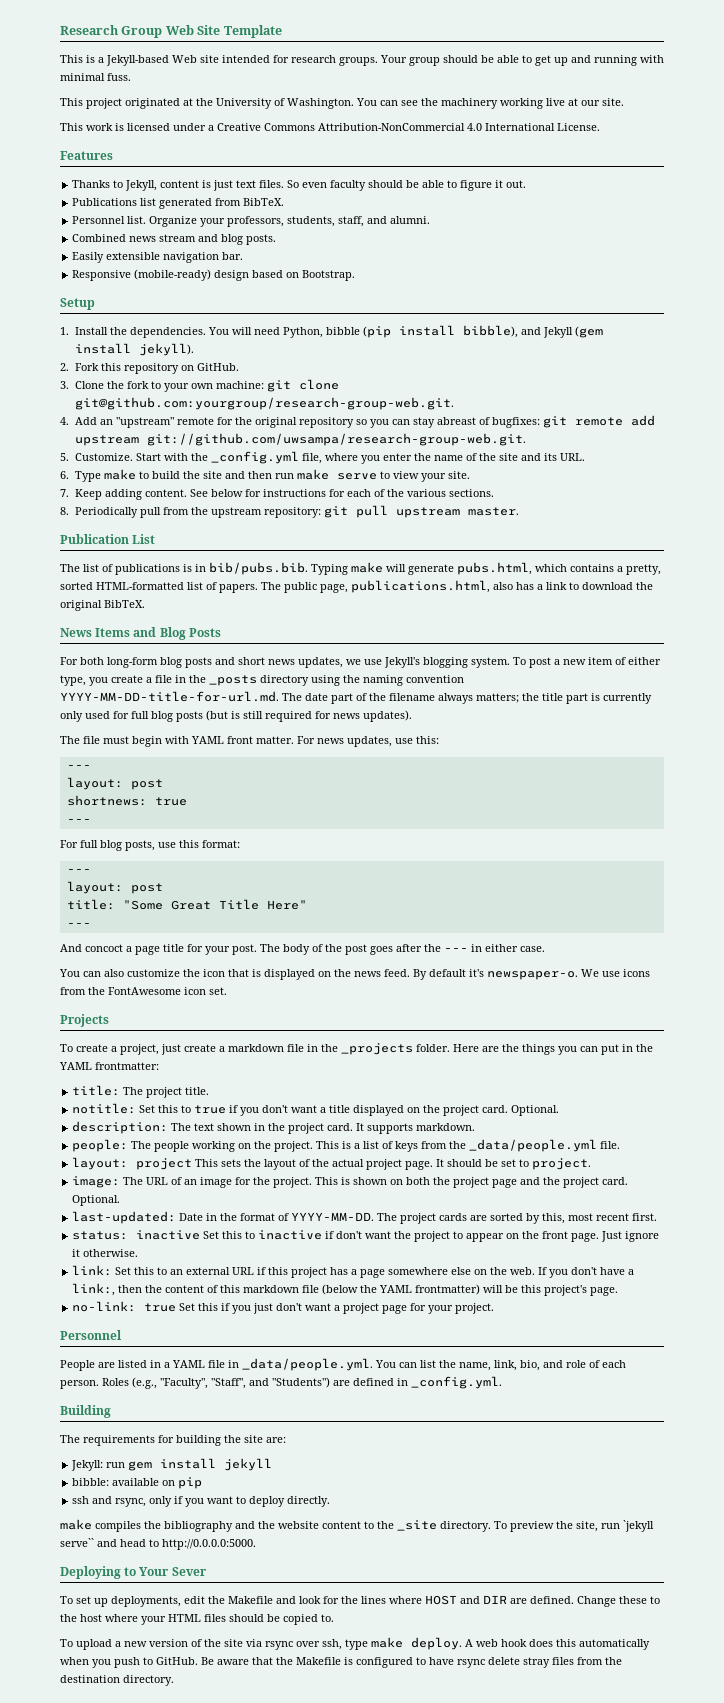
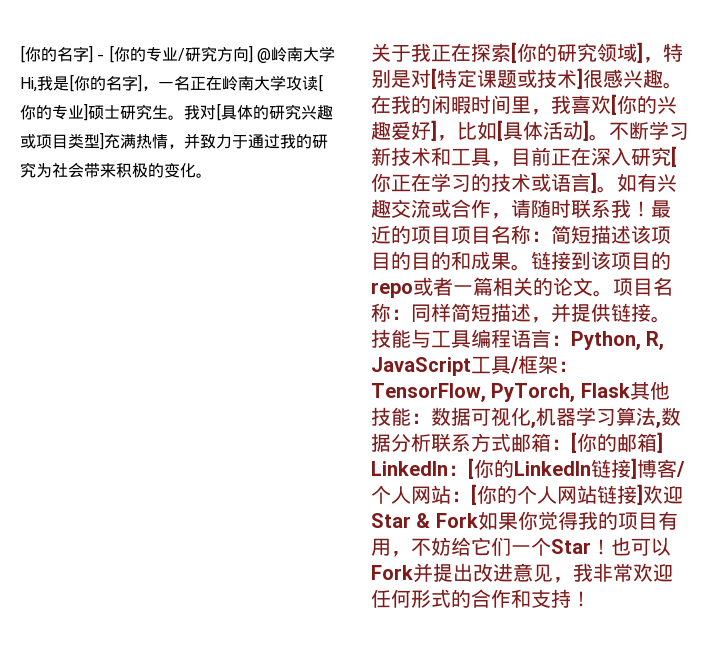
- Research Group Web Site Template
- This is a Jekyll-based Web site intended for research groups. Your group should be able to get up and running with minimal fuss.
- This project originated at the University of Washington. You can see the machinery working live at our site.
- This work is licensed under a Creative Commons Attribution-NonCommercial 4.0 International License.
- Features
- Thanks to Jekyll, content is just text files. So even faculty should be able to figure it out.
- Publications list generated from BibTeX.
- Personnel list. Organize your professors, students, staff, and alumni.
- Combined news stream and blog posts.
- Easily extensible navigation bar.
- Responsive (mobile-ready) design based on Bootstrap.
- Setup
- 1. Install the dependencies. You will need Python, bibble (pip install bibble), and Jekyll (gem install jekyll).
- 2. Fork this repository on GitHub.
- 3. Clone the fork to your own machine: git clone git@github.com:yourgroup/research-group-web.git.
- 4. Add an "upstream" remote for the original repository so you can stay abreast of bugfixes: git remote add upstream git://github.com/uwsampa/research-group-web.git.
- 5. Customize. Start with the _config.yml file, where you enter the name of the site and its URL.
- 6. Type make to build the site and then run make serve to view your site.
- 7. Keep adding content. See below for instructions for each of the various sections.
- 8. Periodically pull from the upstream repository: git pull upstream master.
- Publication List
- The list of publications is in bib/pubs.bib. Typing make will generate pubs.html, which contains a pretty, sorted HTML-formatted list of papers. The public page, publications.html, also has a link to download the original BibTeX.
- News Items and Blog Posts
- For both long-form blog posts and short news updates, we use Jekyll's blogging system. To post a new item of either type, you create a file in the _posts directory using the naming convention YYYY-MM-DD-title-for-url.md. The date part of the filename always matters; the title part is currently only used for full blog posts (but is still required for news updates).
- The file must begin with YAML front matter. For news updates, use this:
- ---
- layout: post
- shortnews: true
- ---
- For full blog posts, use this format:
- ---
- layout: post
- title: "Some Great Title Here"
- ---
- And concoct a page title for your post. The body of the post goes after the --- in either case.
- You can also customize the icon that is displayed on the news feed. By default it's newspaper-o. We use icons from the FontAwesome icon set.
- Projects
- To create a project, just create a markdown file in the _projects folder. Here are the things you can put in the YAML frontmatter:
- title: The project title.
- notitle: Set this to true if you don't want a title displayed on the project card. Optional.
- description: The text shown in the project card. It supports markdown.
- people: The people working on the project. This is a list of keys from the _data/people.yml file.
- layout: project This sets the layout of the actual project page. It should be set to project.
- image: The URL of an image for the project. This is shown on both the project page and the project card. Optional.
- last-updated: Date in the format of YYYY-MM-DD. The project cards are sorted by this, most recent first.
- status: inactive Set this to inactive if don't want the project to appear on the front page. Just ignore it otherwise.
- link: Set this to an external URL if this project has a page somewhere else on the web. If you don't have a link:, then the content of this markdown file (below the YAML frontmatter) will be this project's page.
- no-link: true Set this if you just don't want a project page for your project.
- Personnel
- People are listed in a YAML file in _data/people.yml. You can list the name, link, bio, and role of each person. Roles (e.g., "Faculty", "Staff", and "Students") are defined in _config.yml.
- Building
- The requirements for building the site are:
- Jekyll: run gem install jekyll
- bibble: available on pip
- ssh and rsync, only if you want to deploy directly.
- make compiles the bibliography and the website content to the _site directory. To preview the site, run `jekyll serve`` and head to http://0.0.0.0:5000.
- Deploying to Your Sever
- To set up deployments, edit the Makefile and look for the lines where HOST and DIR are defined. Change these to the host where your HTML files should be copied to.
- To upload a new version of the site via rsync over ssh, type make deploy. A web hook does this automatically when you push to GitHub. Be aware that the Makefile is configured to have rsync delete stray files from the destination directory.
+ [你的名字] - [你的专业/研究方向] @岭南大学Hi,我是[你的名字]，一名正在岭南大学攻读[你的专业]硕士研究生。我对[具体的研究兴趣或项目类型]充满热情，并致力于通过我的研究为社会带来积极的变化。
+ 关于我正在探索[你的研究领域]，特别是对[特定课题或技术]很感兴趣。在我的闲暇时间里，我喜欢[你的兴趣爱好]，比如[具体活动]。不断学习新技术和工具，目前正在深入研究[你正在学习的技术或语言]。如有兴趣交流或合作，请随时联系我！最近的项目项目名称：简短描述该项目的目的和成果。链接到该项目的repo或者一篇相关的论文。项目名称：同样简短描述，并提供链接。技能与工具编程语言：Python, R, JavaScript工具/框架：TensorFlow, PyTorch, Flask其他技能：数据可视化,机器学习算法,数据分析联系方式邮箱：[你的邮箱] LinkedIn：[你的LinkedIn链接]博客/个人网站：[你的个人网站链接]欢迎Star & Fork如果你觉得我的项目有用，不妨给它们一个Star！也可以Fork并提出改进意见，我非常欢迎任何形式的合作和支持！

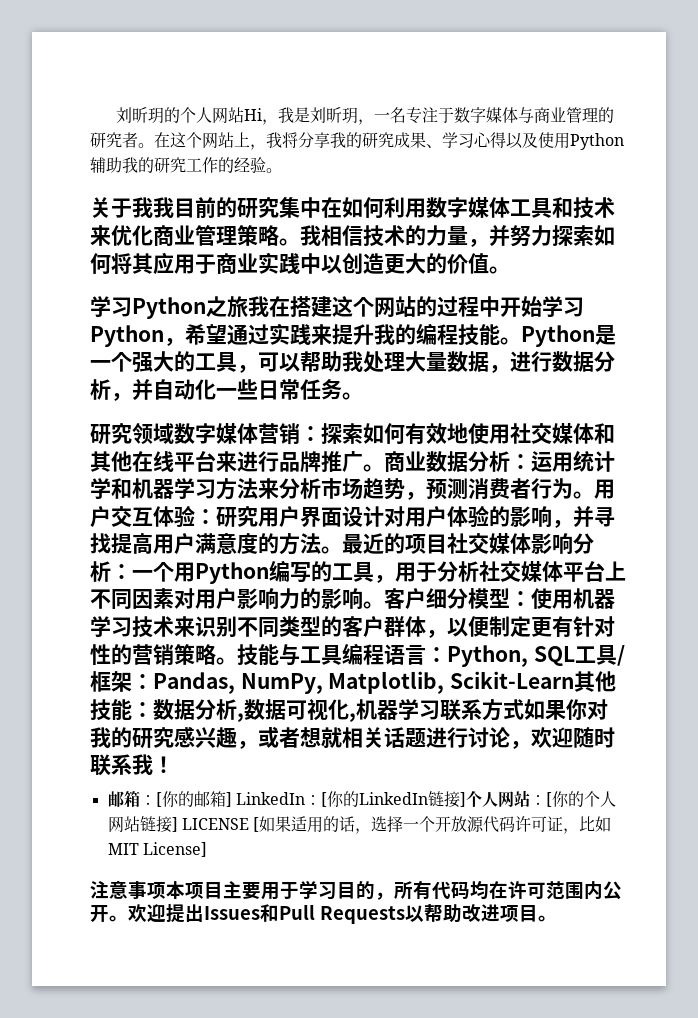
- [你的名字] - [你的专业/研究方向] @岭南大学Hi,我是[你的名字]，一名正在岭南大学攻读[你的专业]硕士研究生。我对[具体的研究兴趣或项目类型]充满热情，并致力于通过我的研究为社会带来积极的变化。
- 关于我正在探索[你的研究领域]，特别是对[特定课题或技术]很感兴趣。在我的闲暇时间里，我喜欢[你的兴趣爱好]，比如[具体活动]。不断学习新技术和工具，目前正在深入研究[你正在学习的技术或语言]。如有兴趣交流或合作，请随时联系我！最近的项目项目名称：简短描述该项目的目的和成果。链接到该项目的repo或者一篇相关的论文。项目名称：同样简短描述，并提供链接。
+ 刘昕玥的个人网站Hi，我是刘昕玥，一名专注于数字媒体与商业管理的研究者。在这个网站上，我将分享我的研究成果、学习心得以及使用Python辅助我的研究工作的经验。
+ 关于我我目前的研究集中在如何利用数字媒体工具和技术来优化商业管理策略。我相信技术的力量，并努力探索如何将其应用于商业实践中以创造更大的价值。
+ 学习Python之旅我在搭建这个网站的过程中开始学习Python，希望通过实践来提升我的编程技能。Python是一个强大的工具，可以帮助我处理大量数据，进行数据分析，并自动化一些日常任务。
+ 研究领域数字媒体营销：探索如何有效地使用社交媒体和其他在线平台来进行品牌推广。商业数据分析：运用统计学和机器学习方法来分析市场趋势，预测消费者行为。用户交互体验：研究用户界面设计对用户体验的影响，并寻找提高用户满意度的方法。最近的项目社交媒体影响分析：一个用Python编写的工具，用于分析社交媒体平台上不同因素对用户影响力的影响。客户细分模型：使用机器学习技术来识别不同类型的客户群体，以便制定更有针对性的营销策略。
- 技能与工具编程语言：Python, R, JavaScript工具/框架：TensorFlow, PyTorch, Flask其他技能：数据可视化,机器学习算法,数据分析联系方式邮箱：[你的邮箱] LinkedIn：[你的LinkedIn链接]博客/个人网站：[你的个人网站链接]欢迎Star & Fork如果你觉得我的项目有用，不妨给它们一个Star！也可以Fork并提出改进意见，我非常欢迎任何形式的合作和支持！
+ 技能与工具编程语言：Python, SQL工具/框架：Pandas, NumPy, Matplotlib, Scikit-Learn其他技能：数据分析,数据可视化,机器学习联系方式如果你对我的研究感兴趣，或者想就相关话题进行讨论，欢迎随时联系我！
+ 邮箱：[你的邮箱] LinkedIn：[你的LinkedIn链接]个人网站：[你的个人网站链接] LICENSE [如果适用的话，选择一个开放源代码许可证，比如MIT License]
+ 注意事项本项目主要用于学习目的，所有代码均在许可范围内公开。欢迎提出Issues和Pull Requests以帮助改进项目。

